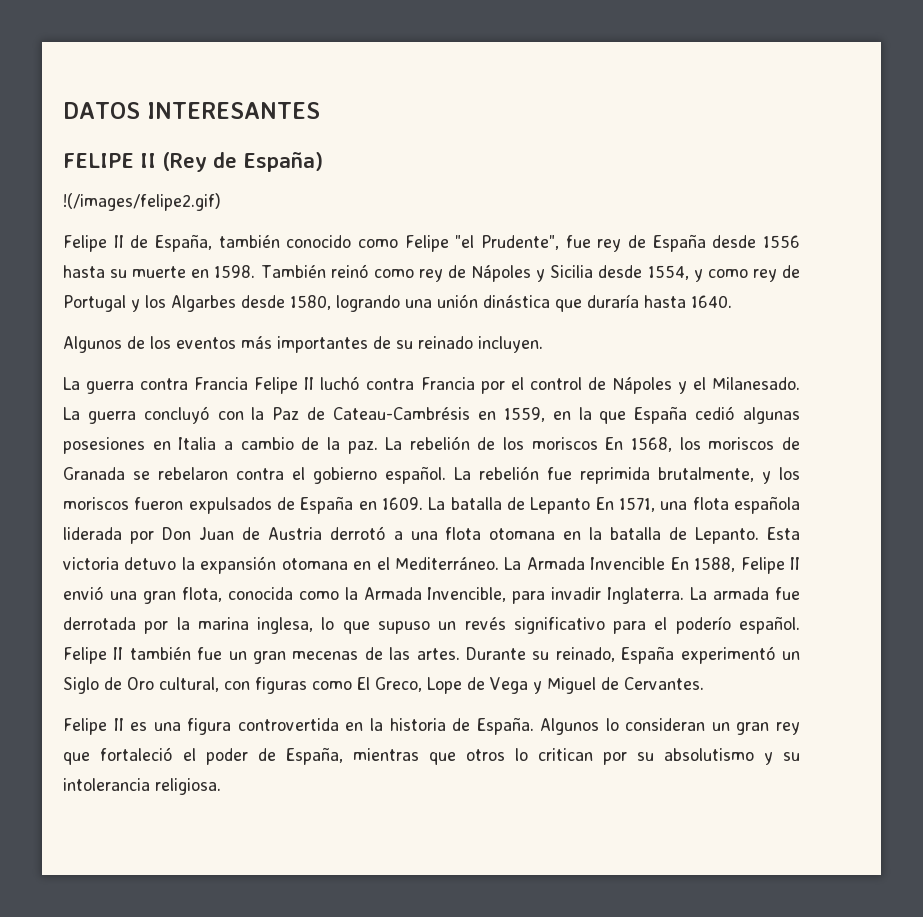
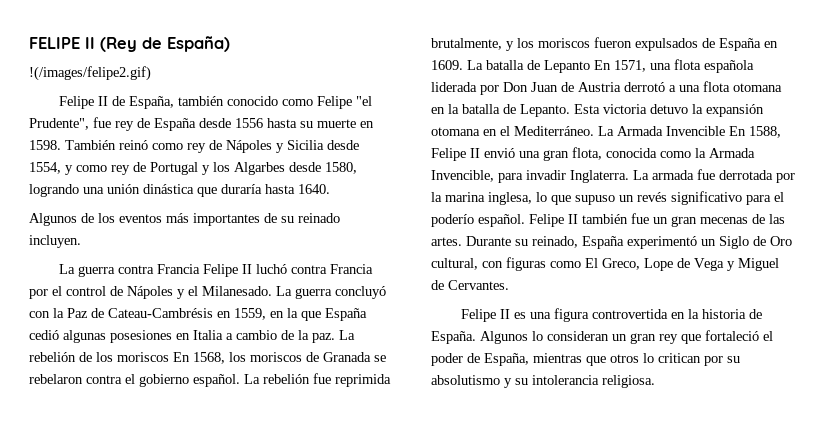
- DATOS INTERESANTES

